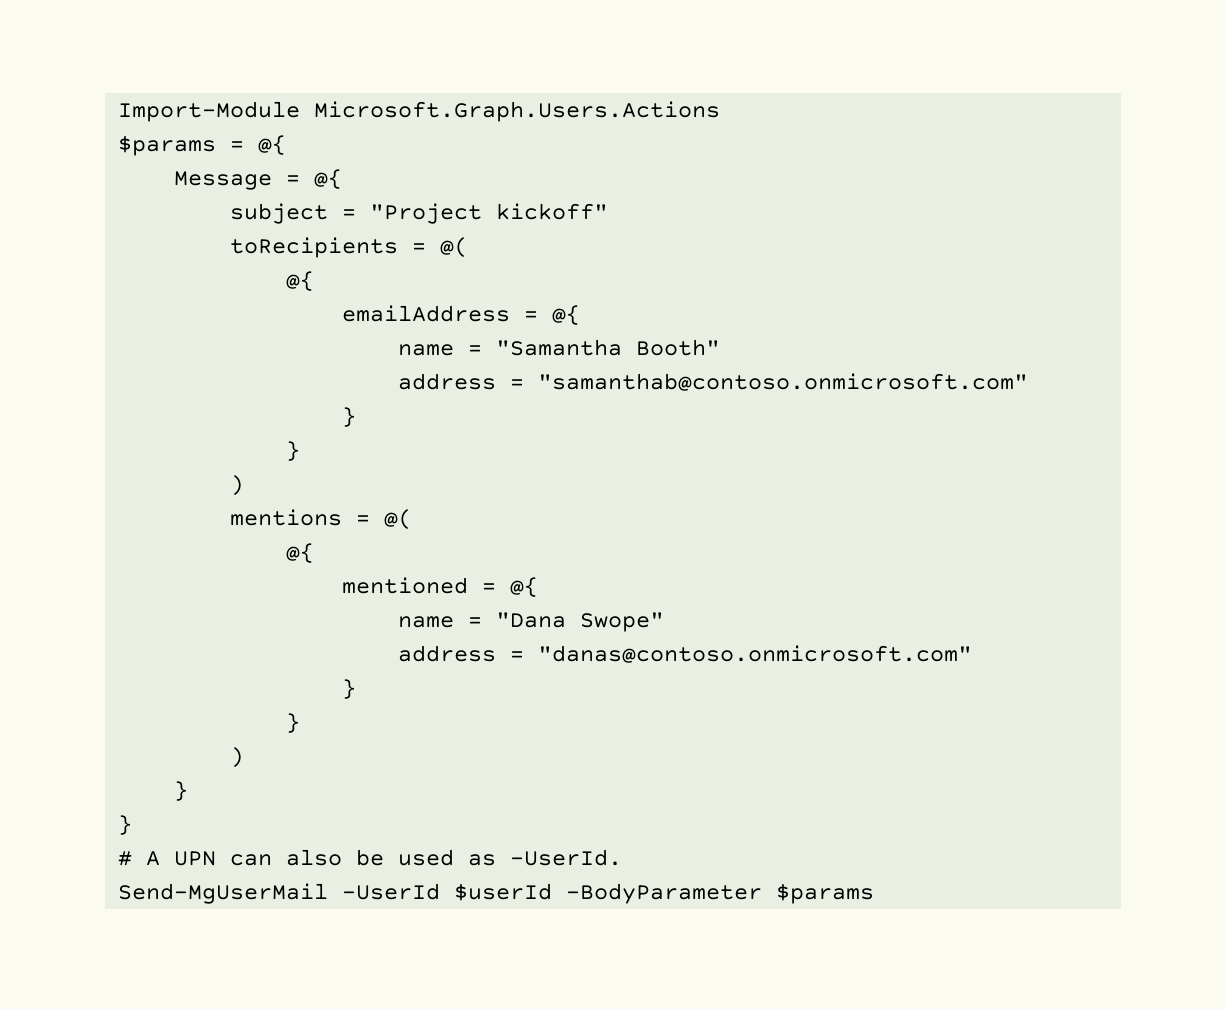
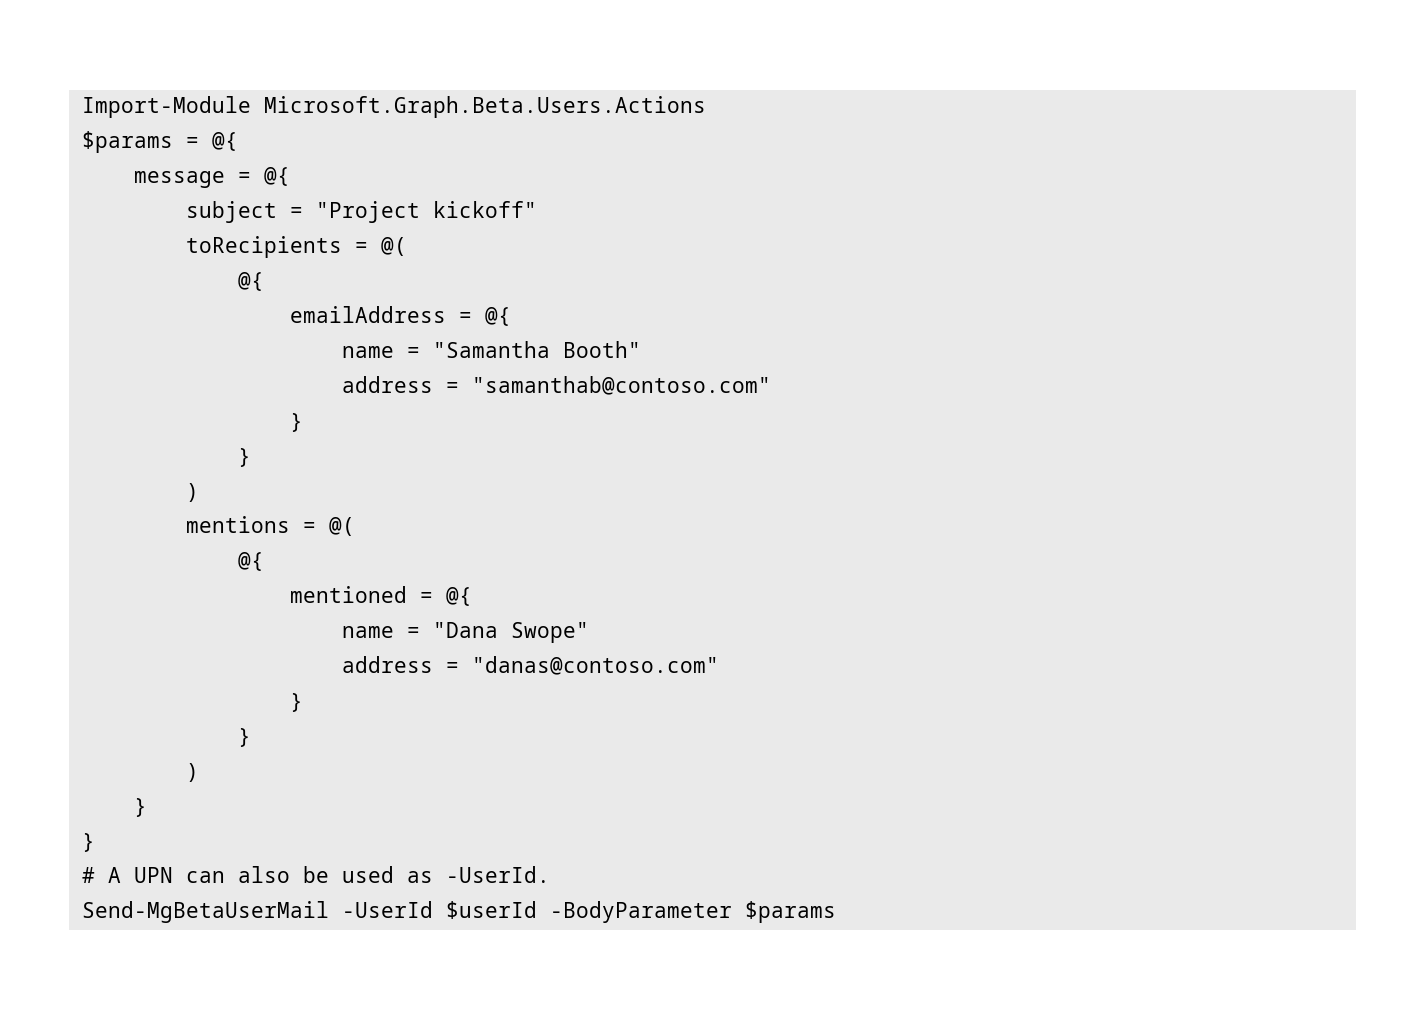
- Import-Module Microsoft.Graph.Users.Actions
+ Import-Module Microsoft.Graph.Beta.Users.Actions
- Message = @{
+ message = @{
- address = "samanthab@contoso.onmicrosoft.com"
+ address = "samanthab@contoso.com"
- address = "danas@contoso.onmicrosoft.com"
+ address = "danas@contoso.com"
- Send-MgUserMail -UserId $userId -BodyParameter $params
+ Send-MgBetaUserMail -UserId $userId -BodyParameter $params

